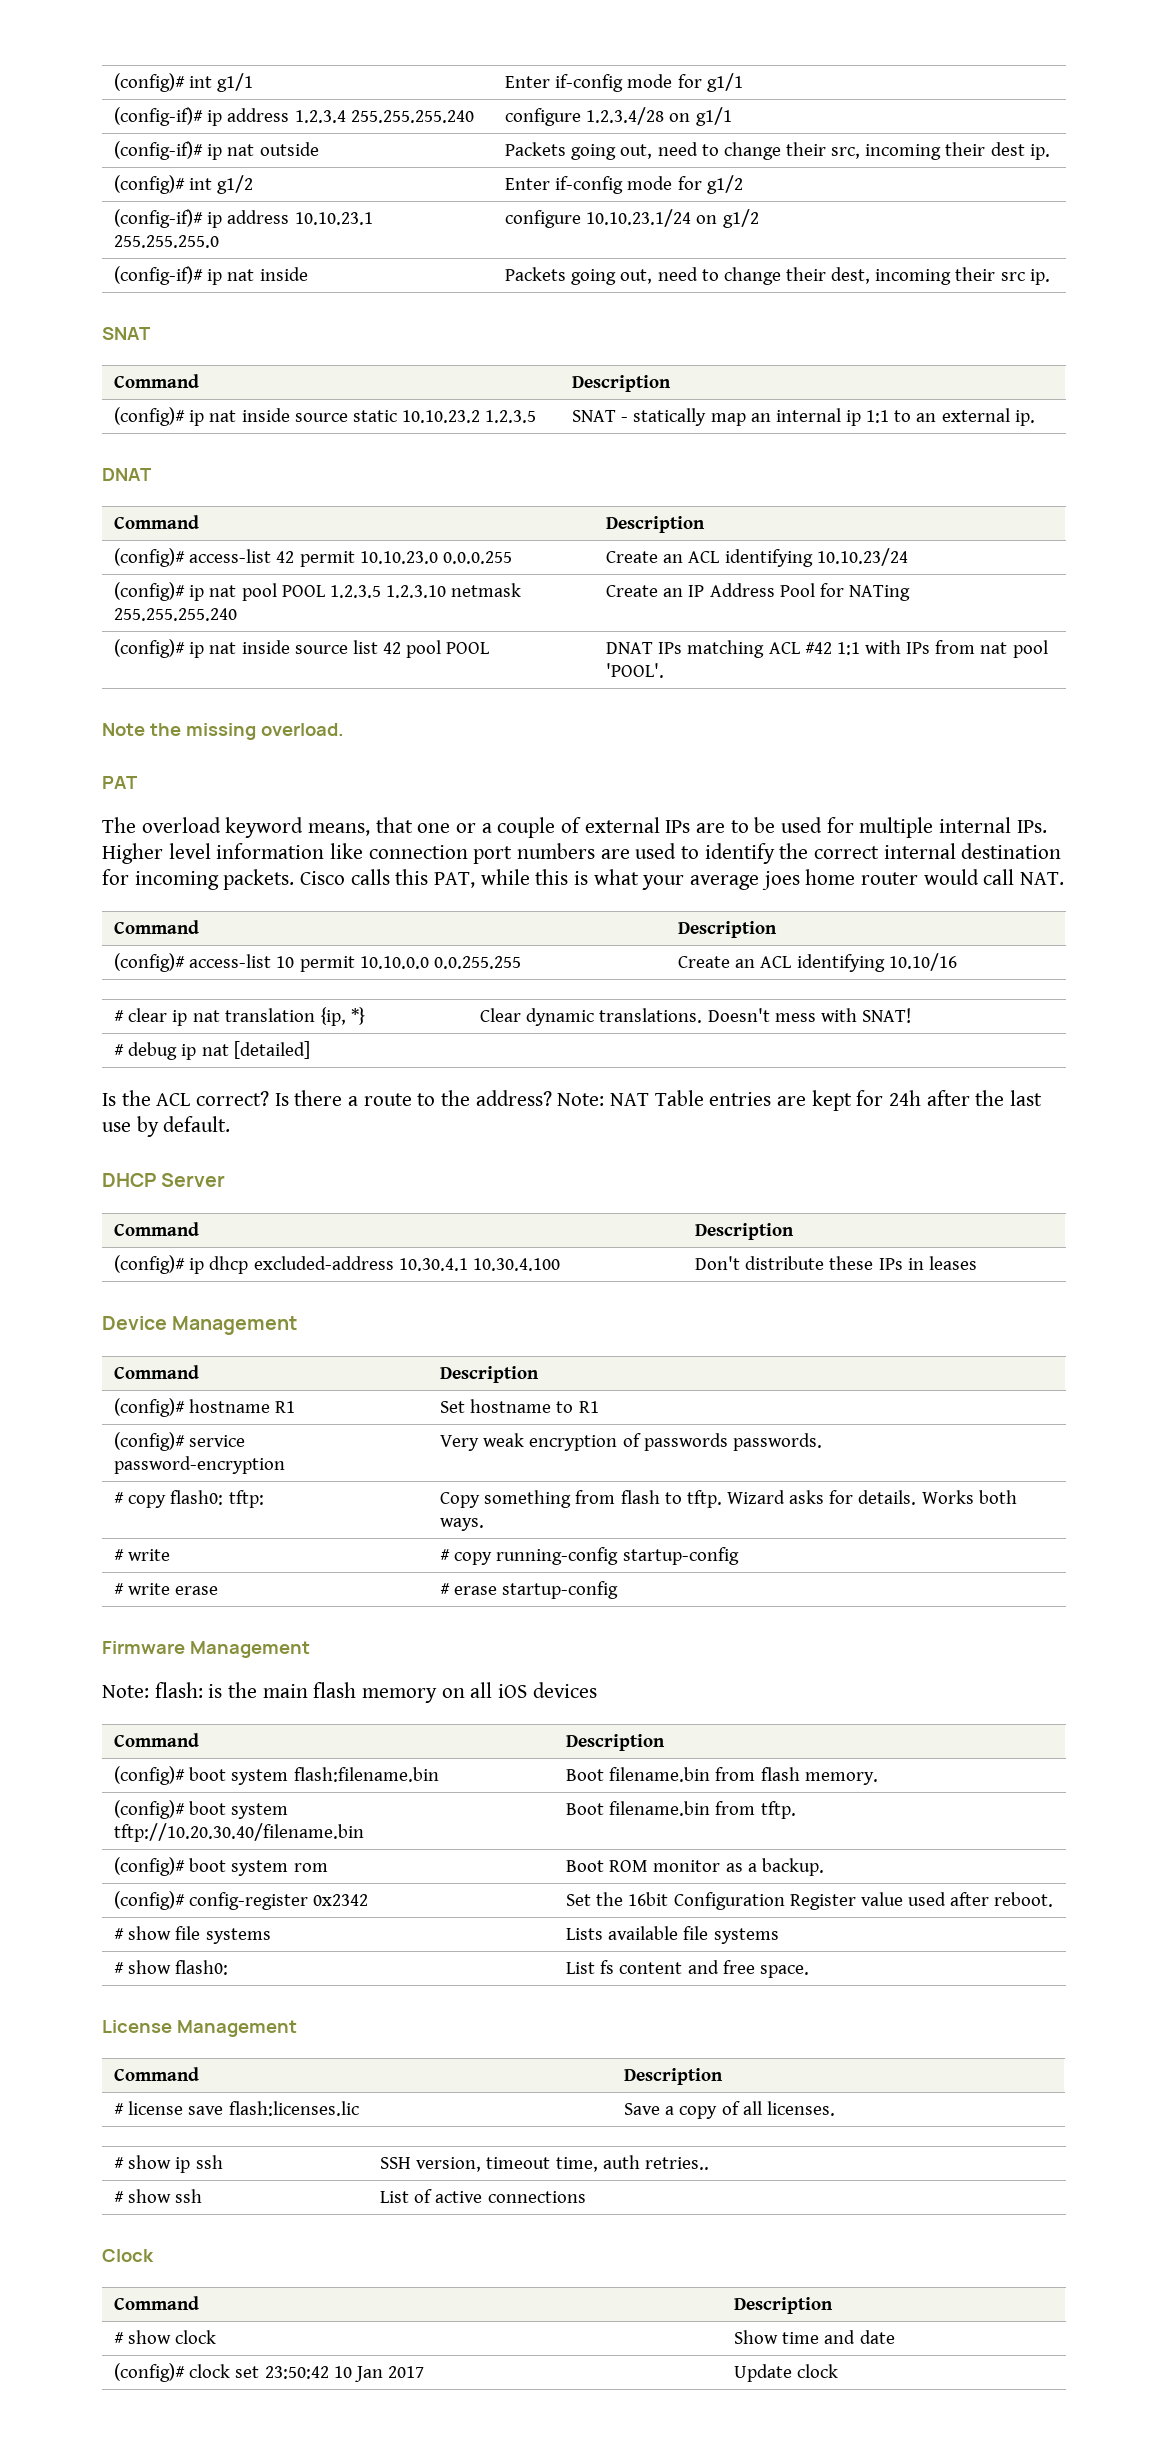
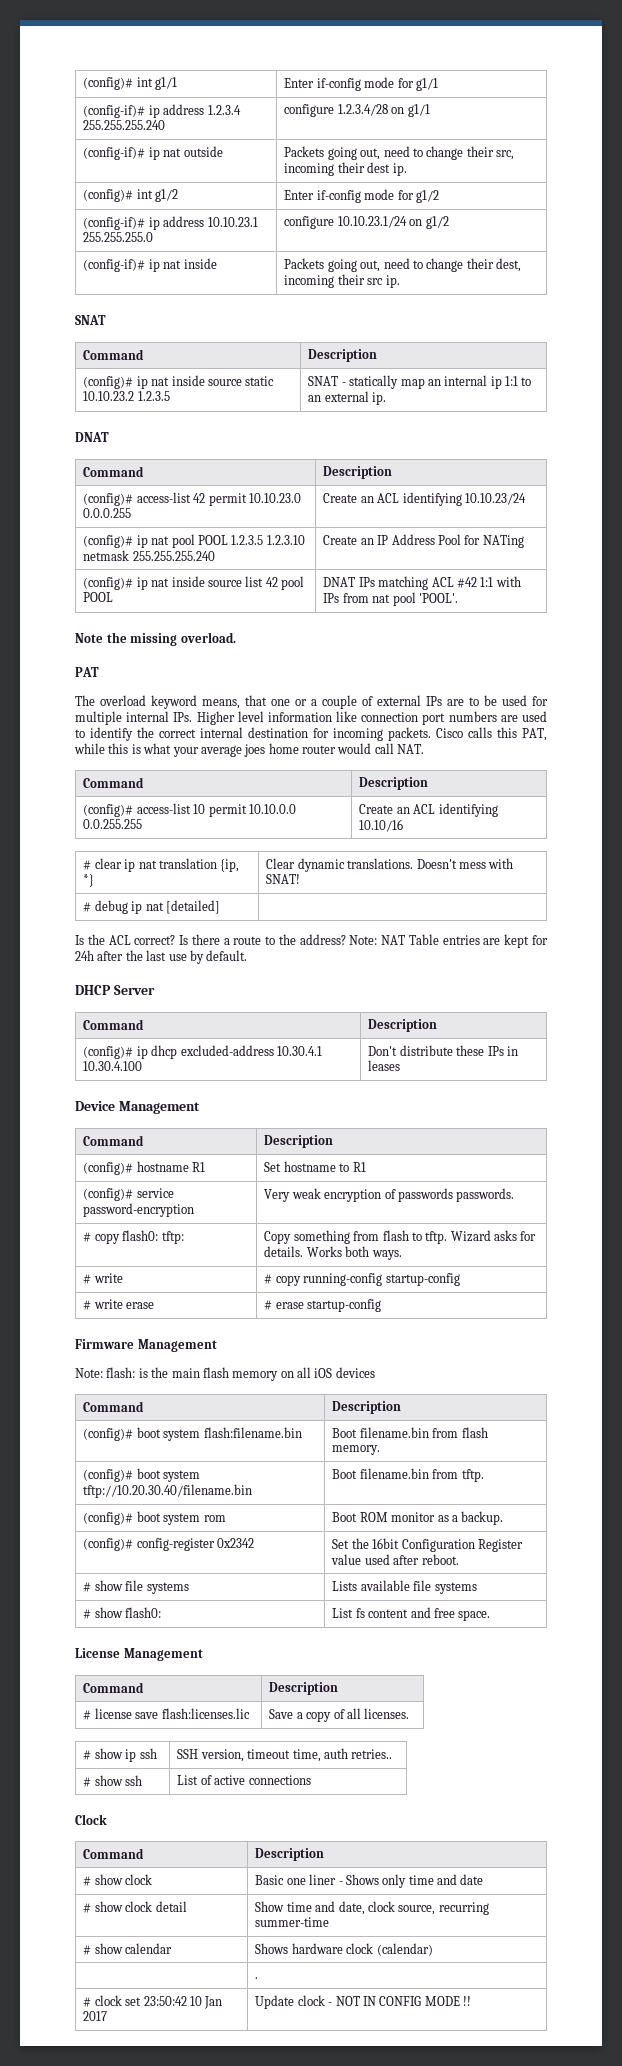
- # show clock | Show time and date
- (config)# clock set 23:50:42 10 Jan 2017 | Update clock
+ # show clock | Basic one liner - Shows only time and date
+ # show clock detail | Show time and date, clock source, recurring summer-time
+ # show calendar | Shows hardware clock (calendar)
+ | .
+ # clock set 23:50:42 10 Jan 2017 | Update clock - NOT IN CONFIG MODE !!

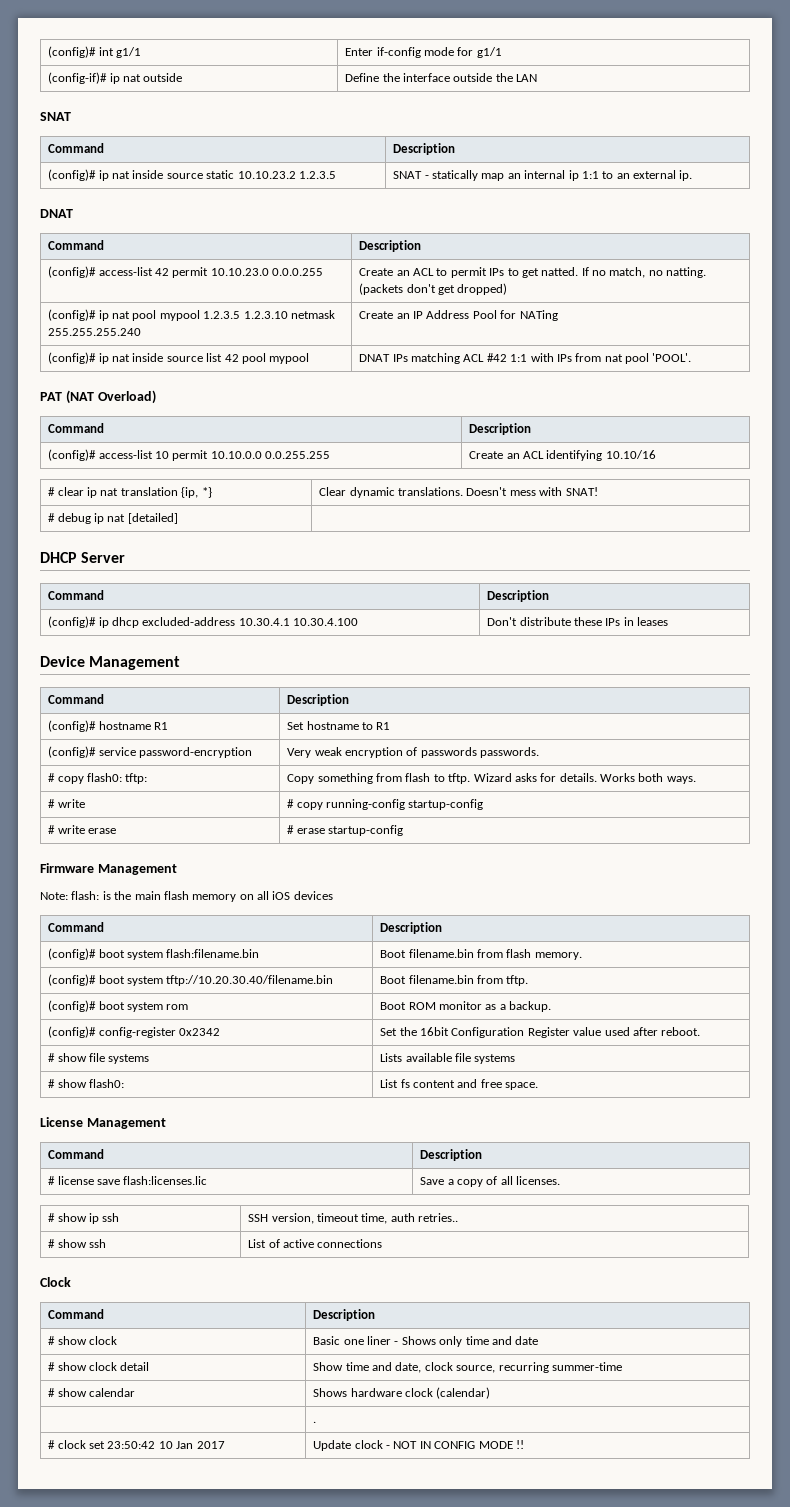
- (config-if)# ip address 1.2.3.4 255.255.255.240 | configure 1.2.3.4/28 on g1/1
- (config-if)# ip nat outside | Packets going out, need to change their src, incoming their dest ip.
- (config)# int g1/2 | Enter if-config mode for g1/2
- (config-if)# ip address 10.10.23.1 255.255.255.0 | configure 10.10.23.1/24 on g1/2
- (config-if)# ip nat inside | Packets going out, need to change their dest, incoming their src ip.
+ (config-if)# ip nat outside | Define the interface outside the LAN
- (config)# access-list 42 permit 10.10.23.0 0.0.0.255 | Create an ACL identifying 10.10.23/24
+ (config)# access-list 42 permit 10.10.23.0 0.0.0.255 | Create an ACL to permit IPs to get natted. If no match, no natting. (packets don't get dropped)
- (config)# ip nat pool POOL 1.2.3.5 1.2.3.10 netmask 255.255.255.240 | Create an IP Address Pool for NATing
+ (config)# ip nat pool mypool 1.2.3.5 1.2.3.10 netmask 255.255.255.240 | Create an IP Address Pool for NATing
- (config)# ip nat inside source list 42 pool POOL | DNAT IPs matching ACL #42 1:1 with IPs from nat pool 'POOL'.
+ (config)# ip nat inside source list 42 pool mypool | DNAT IPs matching ACL #42 1:1 with IPs from nat pool 'POOL'.
- Note the missing overload.
- PAT
- The overload keyword means, that one or a couple of external IPs are to be used for multiple internal IPs. Higher level information like connection port numbers are used to identify the correct internal destination for incoming packets. Cisco calls this PAT, while this is what your average joes home router would call NAT.
+ PAT (NAT Overload)
- Is the ACL correct? Is there a route to the address? Note: NAT Table entries are kept for 24h after the last use by default.

